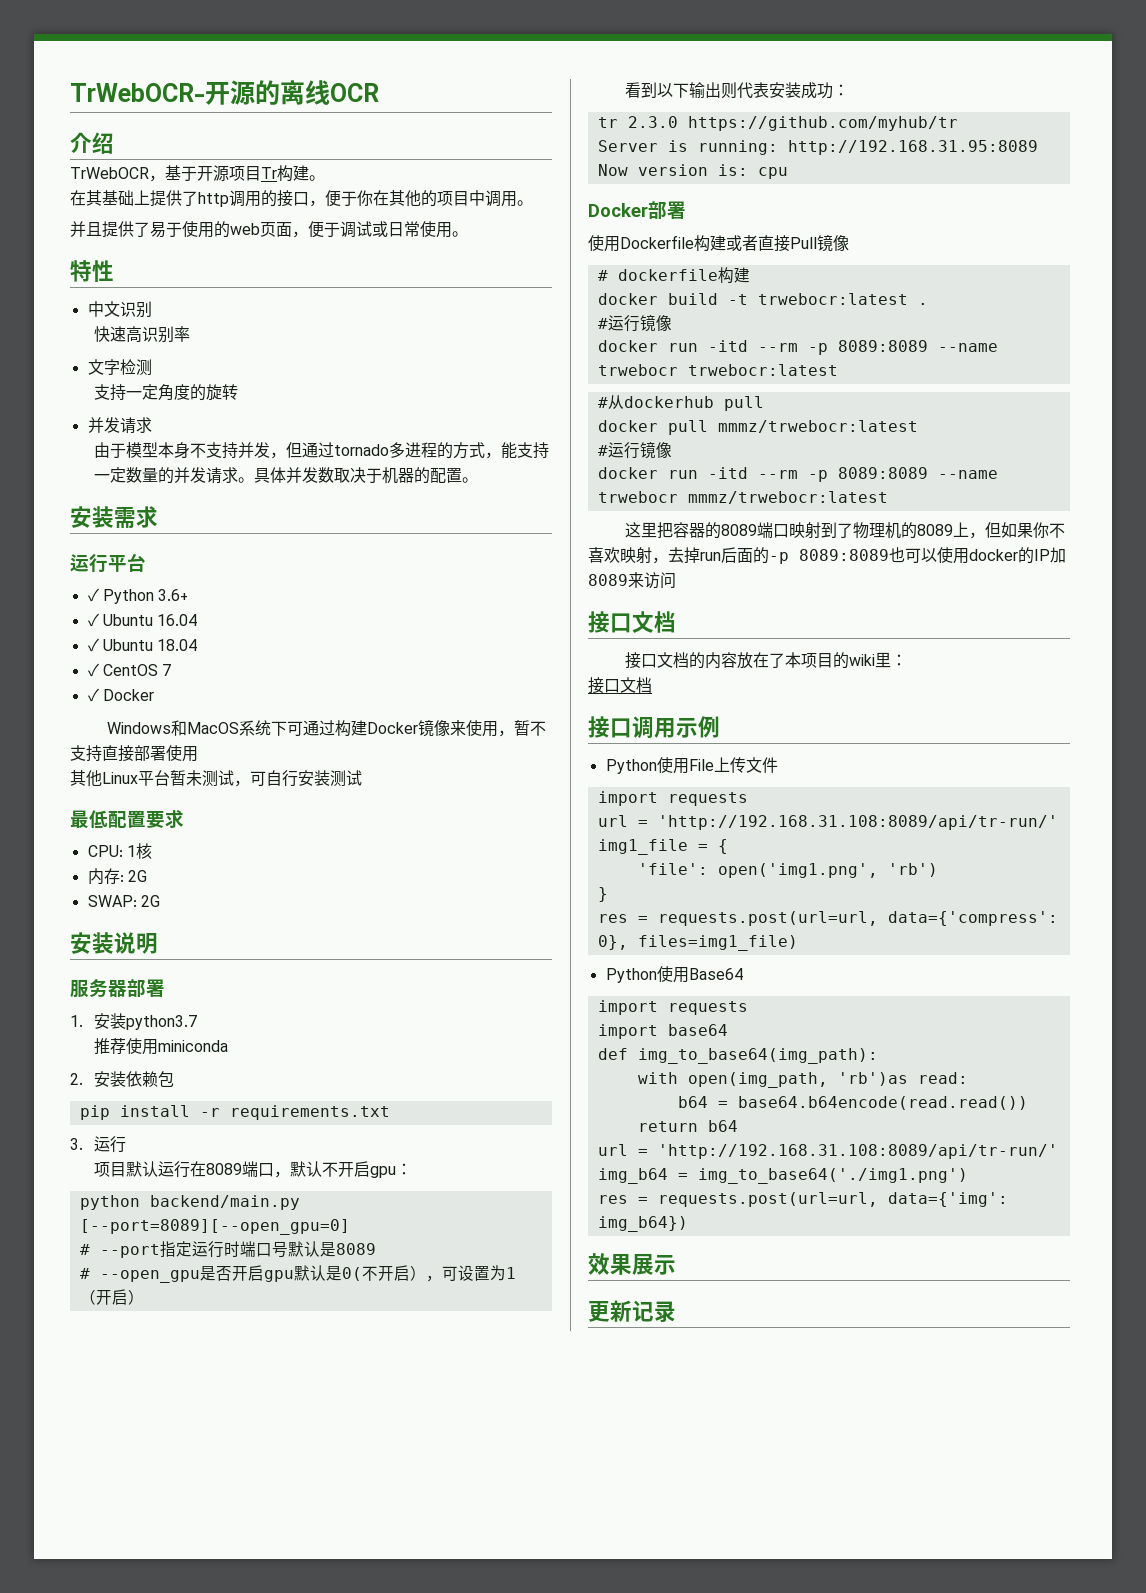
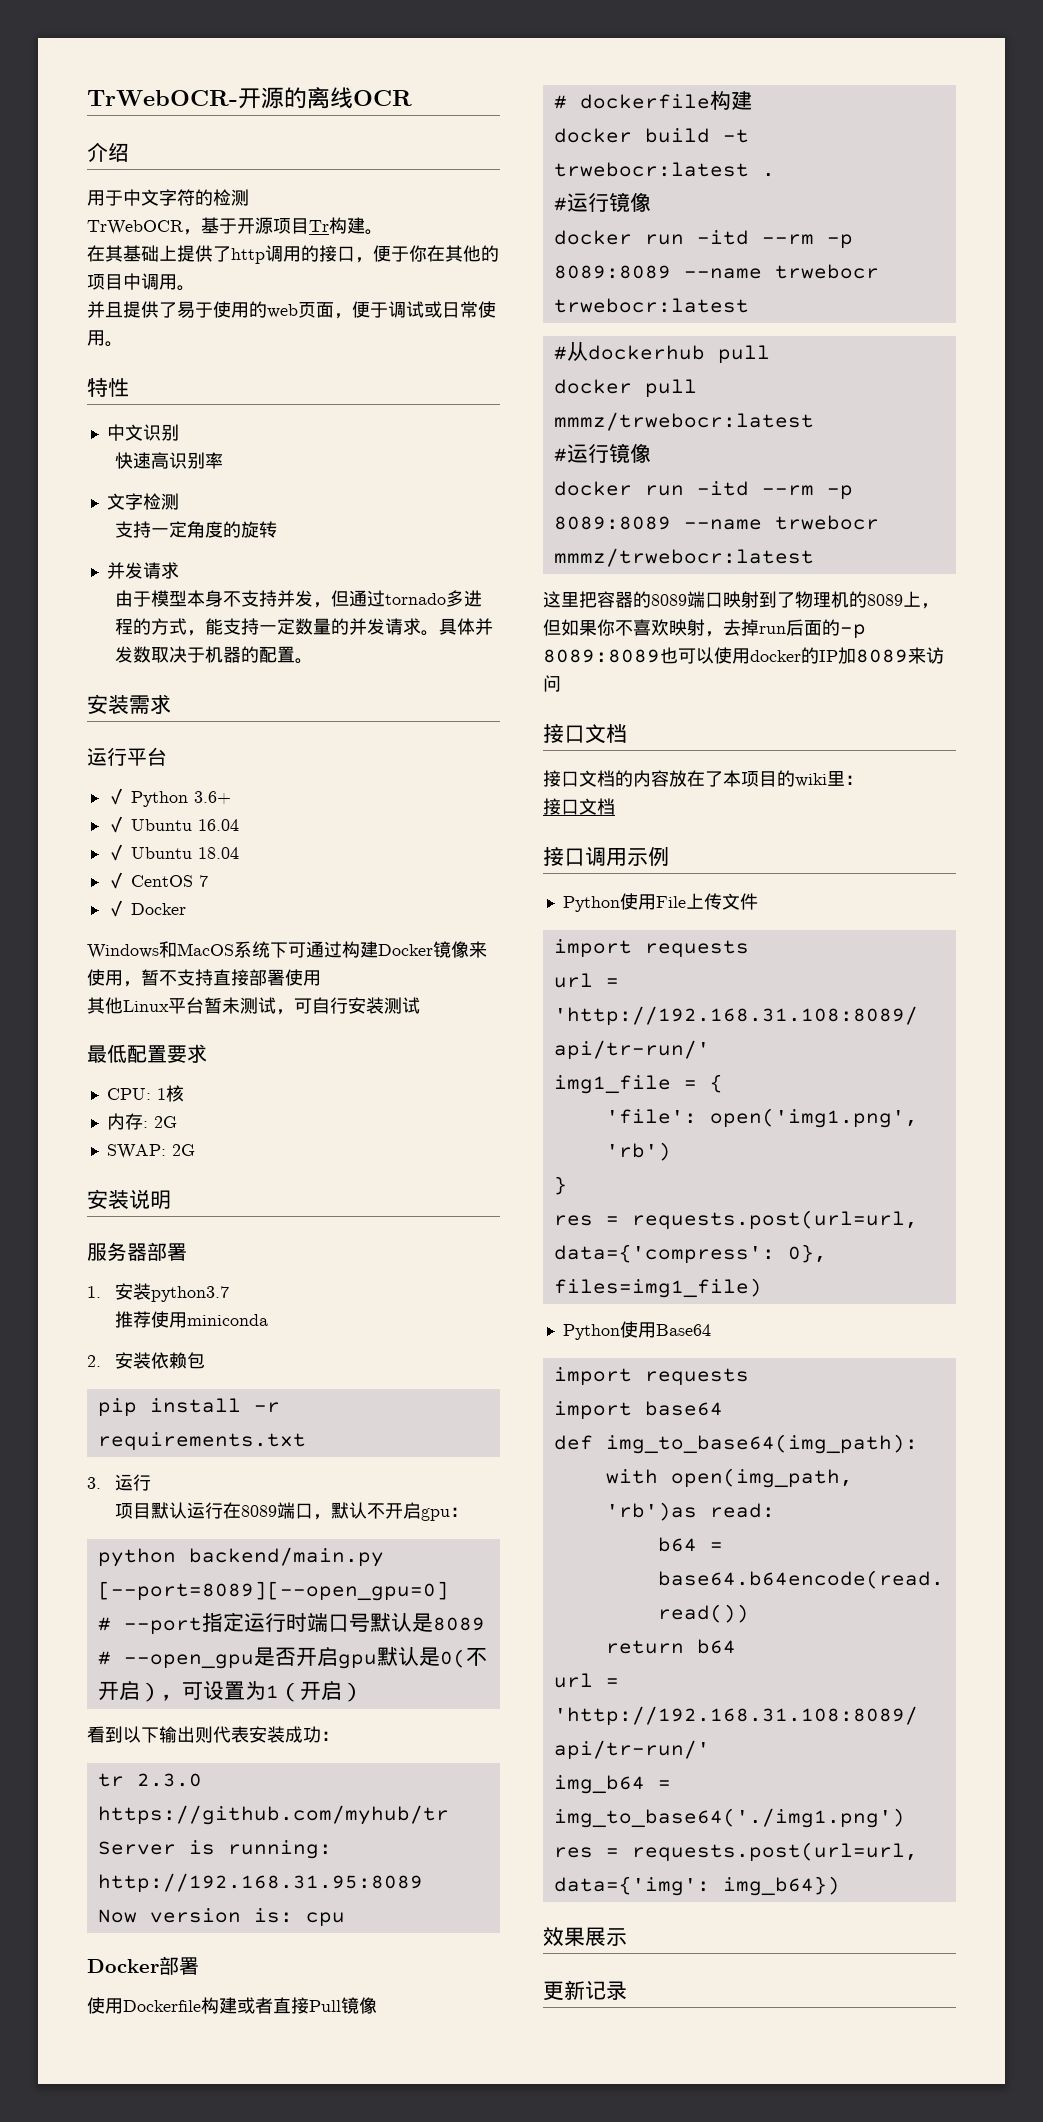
+ 用于中文字符的检测

